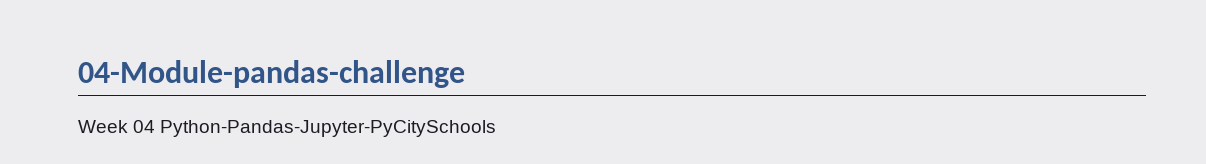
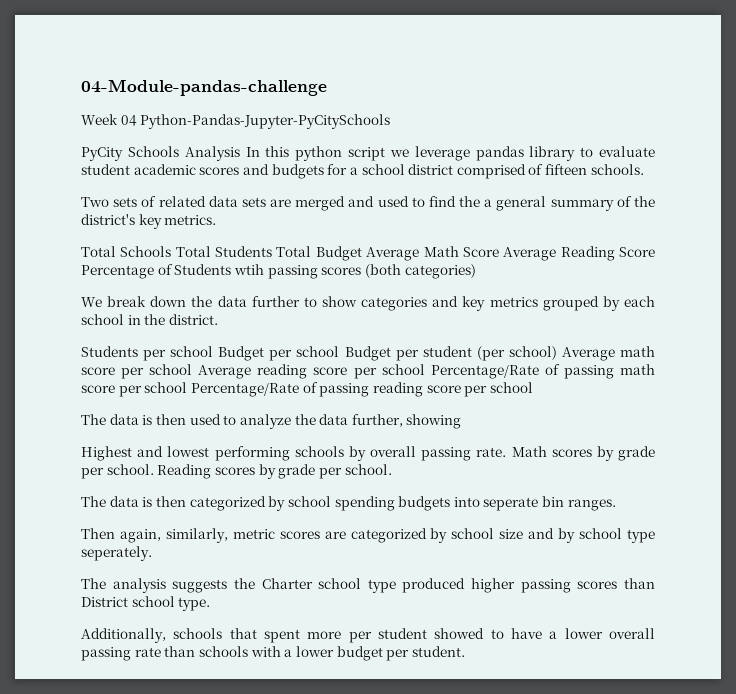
+ PyCity Schools Analysis In this python script we leverage pandas library to evaluate student academic scores and budgets for a school district comprised of fifteen schools.
+ Two sets of related data sets are merged and used to find the a general summary of the district's key metrics.
+ Total Schools Total Students Total Budget Average Math Score Average Reading Score Percentage of Students wtih passing scores (both categories)
+ We break down the data further to show categories and key metrics grouped by each school in the district.
+ Students per school Budget per school Budget per student (per school) Average math score per school Average reading score per school Percentage/Rate of passing math score per school Percentage/Rate of passing reading score per school
+ The data is then used to analyze the data further, showing
+ Highest and lowest performing schools by overall passing rate. Math scores by grade per school. Reading scores by grade per school.
+ The data is then categorized by school spending budgets into seperate bin ranges.
+ Then again, similarly, metric scores are categorized by school size and by school type seperately.
+ The analysis suggests the Charter school type produced higher passing scores than District school type.
+ Additionally, schools that spent more per student showed to have a lower overall passing rate than schools with a lower budget per student.

